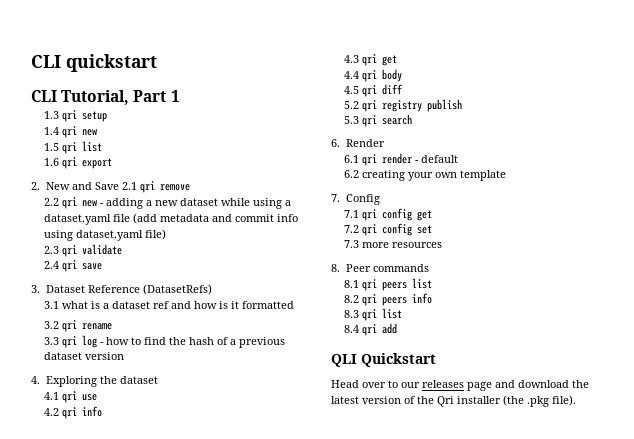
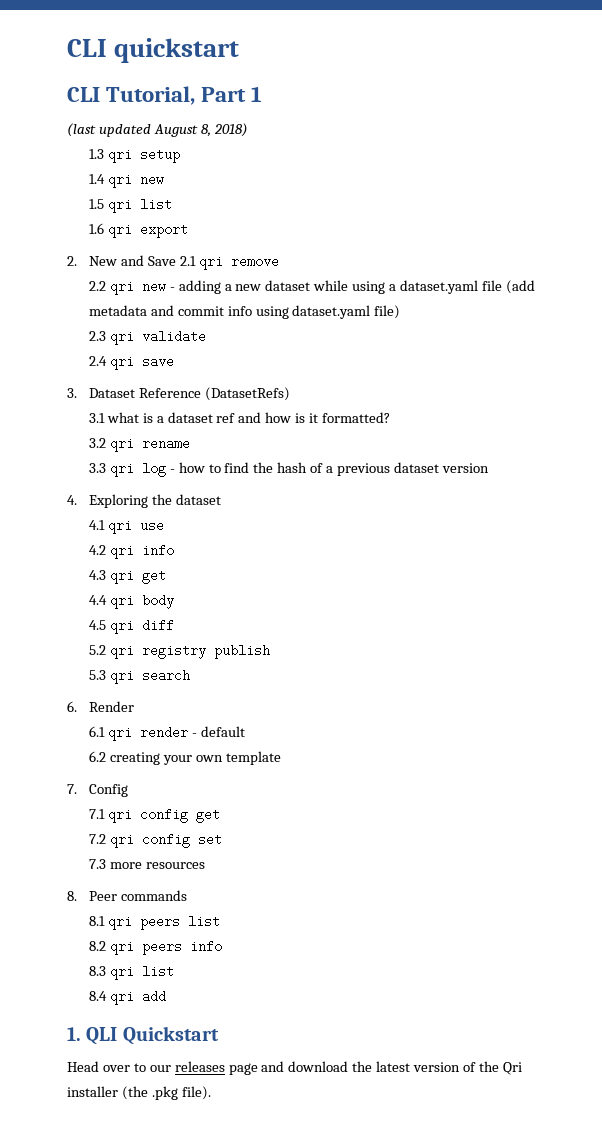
+ (last updated August 8, 2018)
- 3.1 what is a dataset ref and how is it formatted
+ 3.1 what is a dataset ref and how is it formatted?
- QLI Quickstart
+ 1. QLI Quickstart

